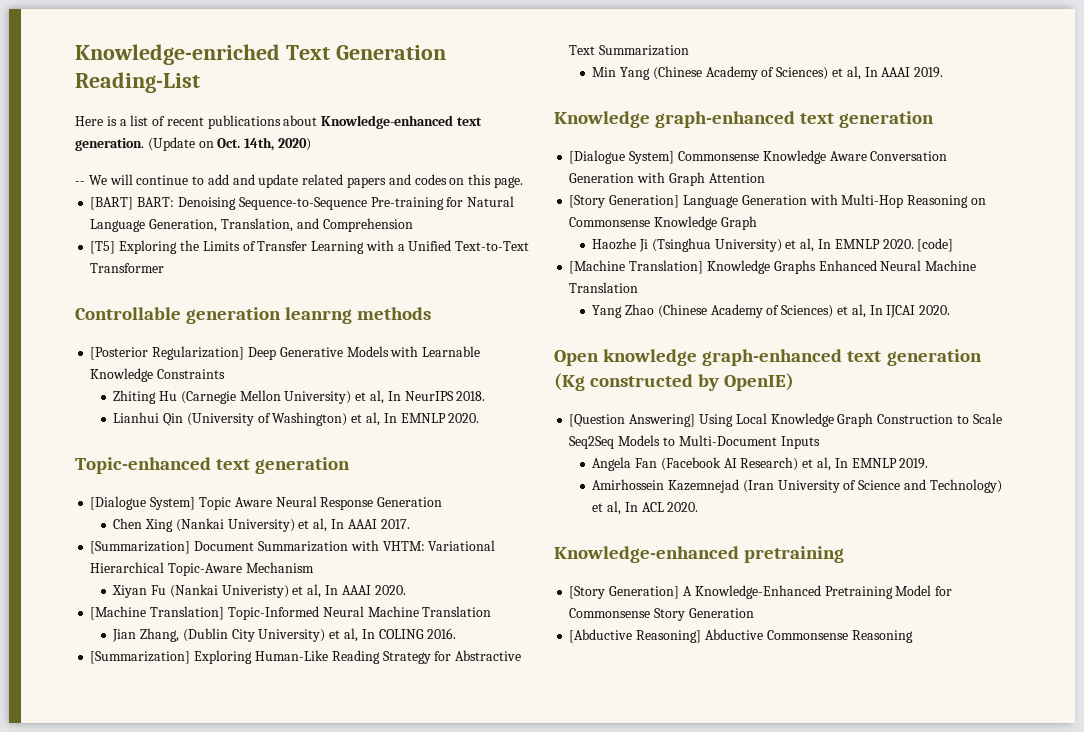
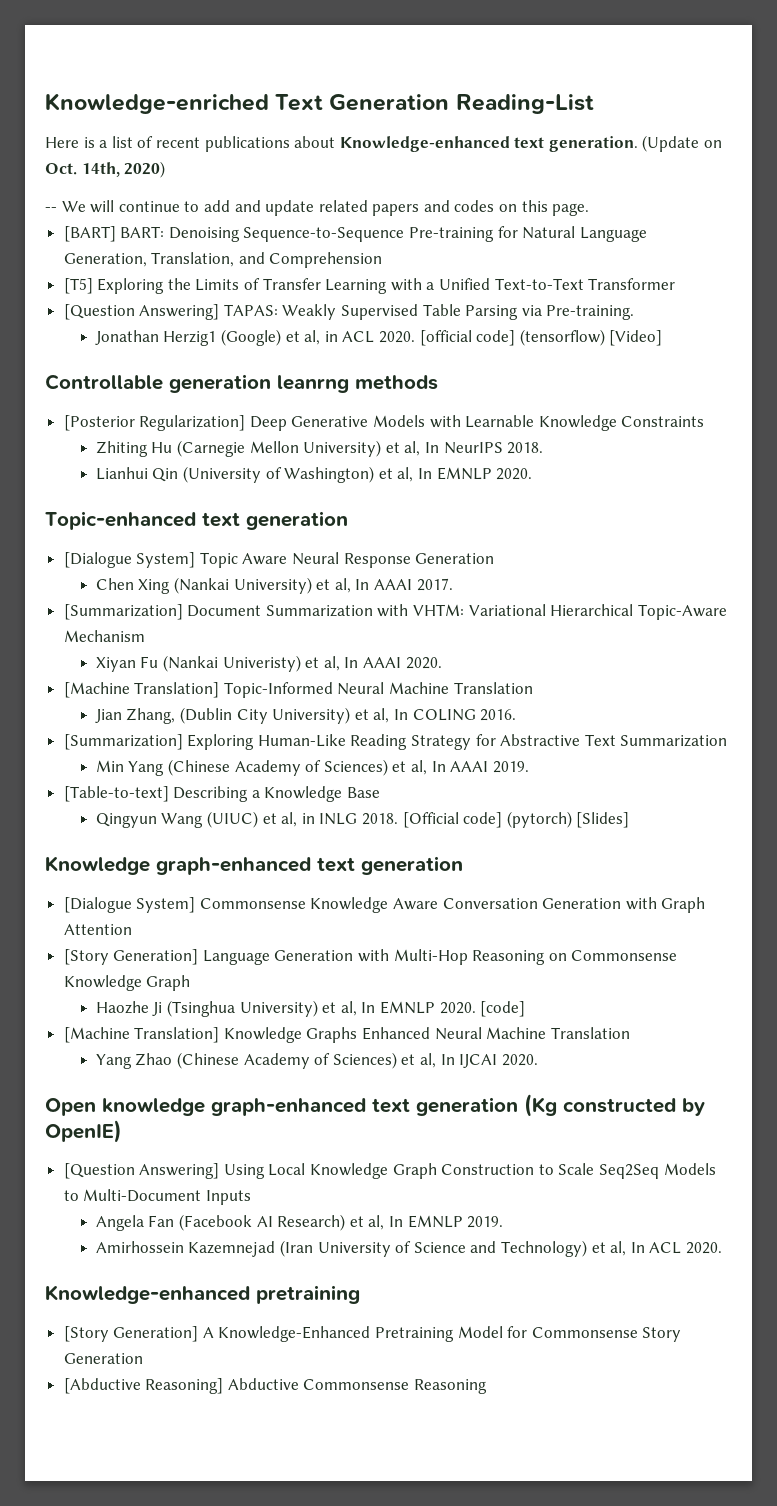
+ [Question Answering] TAPAS: Weakly Supervised Table Parsing via Pre-training.
+ Jonathan Herzig1 (Google) et al, in ACL 2020. [official code] (tensorflow) [Video]
+ [Table-to-text] Describing a Knowledge Base
+ Qingyun Wang (UIUC) et al, in INLG 2018. [Official code] (pytorch) [Slides]

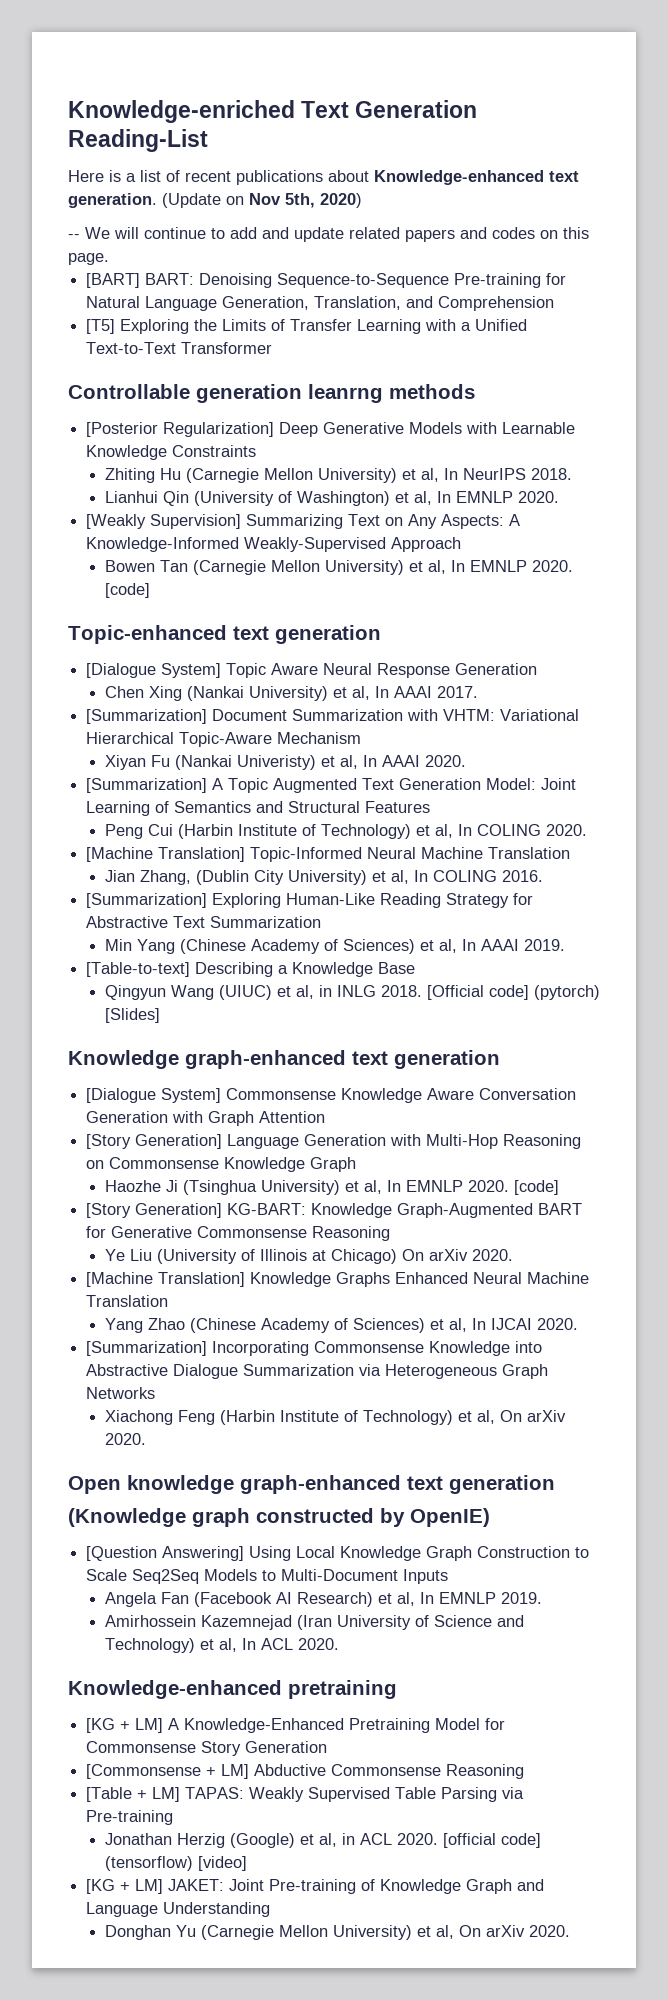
- (Update on Oct. 14th, 2020)
+ (Update on Nov 5th, 2020)
- [Question Answering] TAPAS: Weakly Supervised Table Parsing via Pre-training.
- Jonathan Herzig1 (Google) et al, in ACL 2020. [official code] (tensorflow) [Video]
+ [Weakly Supervision] Summarizing Text on Any Aspects: A Knowledge-Informed Weakly-Supervised Approach
+ Bowen Tan (Carnegie Mellon University) et al, In EMNLP 2020. [code]
+ [Summarization] A Topic Augmented Text Generation Model: Joint Learning of Semantics and Structural Features
+ Peng Cui (Harbin Institute of Technology) et al, In COLING 2020.
+ [Story Generation] KG-BART: Knowledge Graph-Augmented BART for Generative Commonsense Reasoning
+ Ye Liu (University of Illinois at Chicago) On arXiv 2020.
+ [Summarization] Incorporating Commonsense Knowledge into Abstractive Dialogue Summarization via Heterogeneous Graph Networks
+ Xiachong Feng (Harbin Institute of Technology) et al, On arXiv 2020.
- Open knowledge graph-enhanced text generation (Kg constructed by OpenIE)
+ Open knowledge graph-enhanced text generation
+ (Knowledge graph constructed by OpenIE)
- [Story Generation] A Knowledge-Enhanced Pretraining Model for Commonsense Story Generation
+ [KG + LM] A Knowledge-Enhanced Pretraining Model for Commonsense Story Generation
- [Abductive Reasoning] Abductive Commonsense Reasoning
+ [Commonsense + LM] Abductive Commonsense Reasoning
+ [Table + LM] TAPAS: Weakly Supervised Table Parsing via Pre-training
+ Jonathan Herzig (Google) et al, in ACL 2020. [official code] (tensorflow) [video]
+ [KG + LM] JAKET: Joint Pre-training of Knowledge Graph and Language Understanding
+ Donghan Yu (Carnegie Mellon University) et al, On arXiv 2020.

